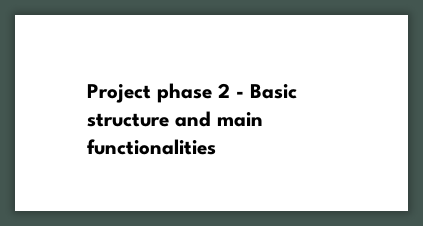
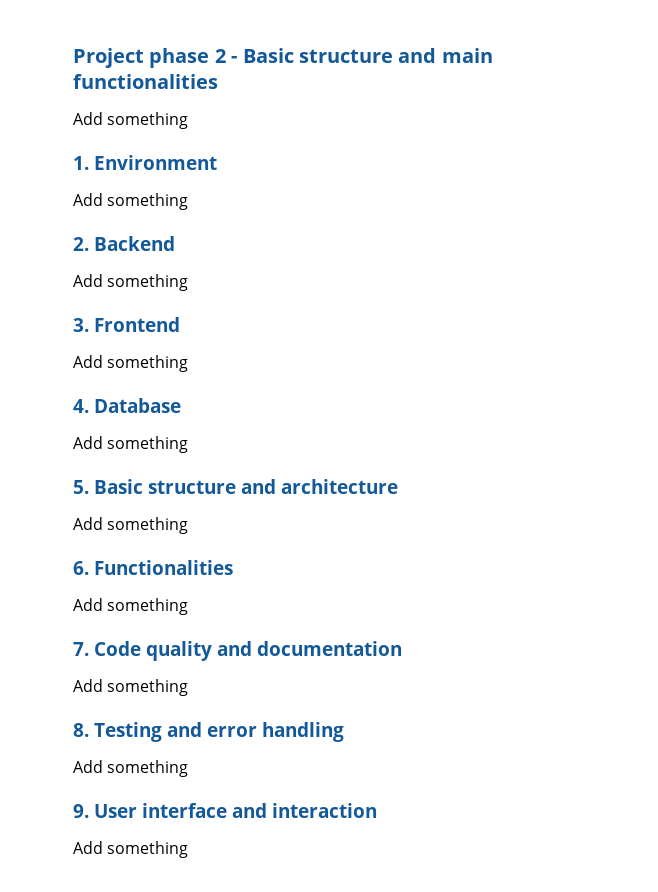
  Project phase 2 - Basic structure and main functionalities
+ Add something
+ 1. Environment
+ Add something
+ 2. Backend
+ Add something
+ 3. Frontend
+ Add something
+ 4. Database
+ Add something
+ 5. Basic structure and architecture
+ Add something
+ 6. Functionalities
+ Add something
+ 7. Code quality and documentation
+ Add something
+ 8. Testing and error handling
+ Add something
+ 9. User interface and interaction
+ Add something

